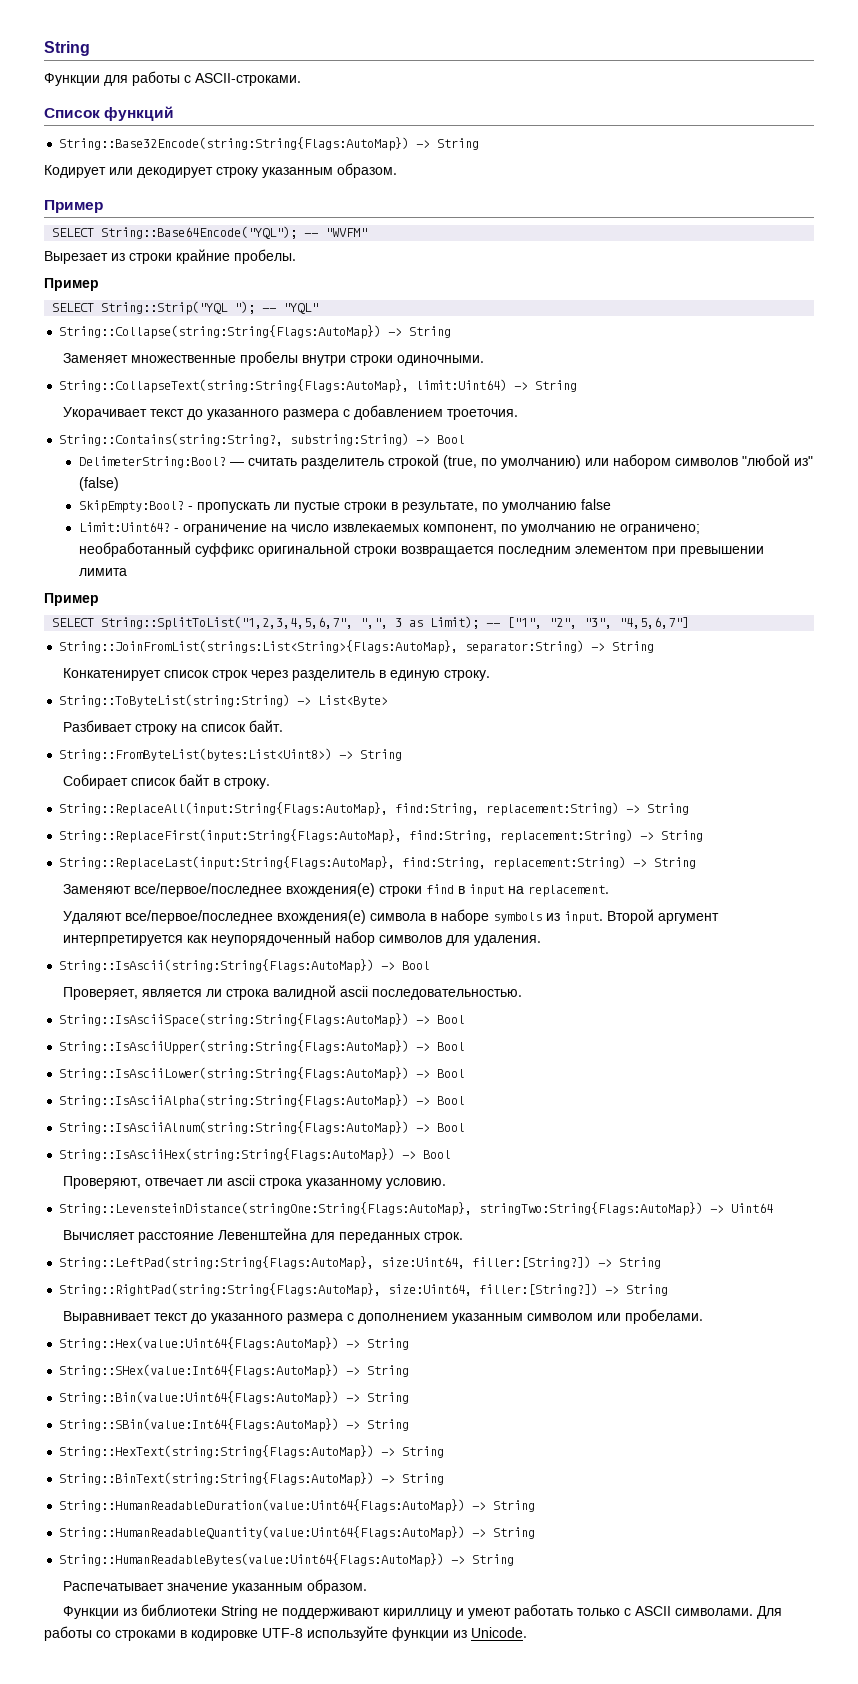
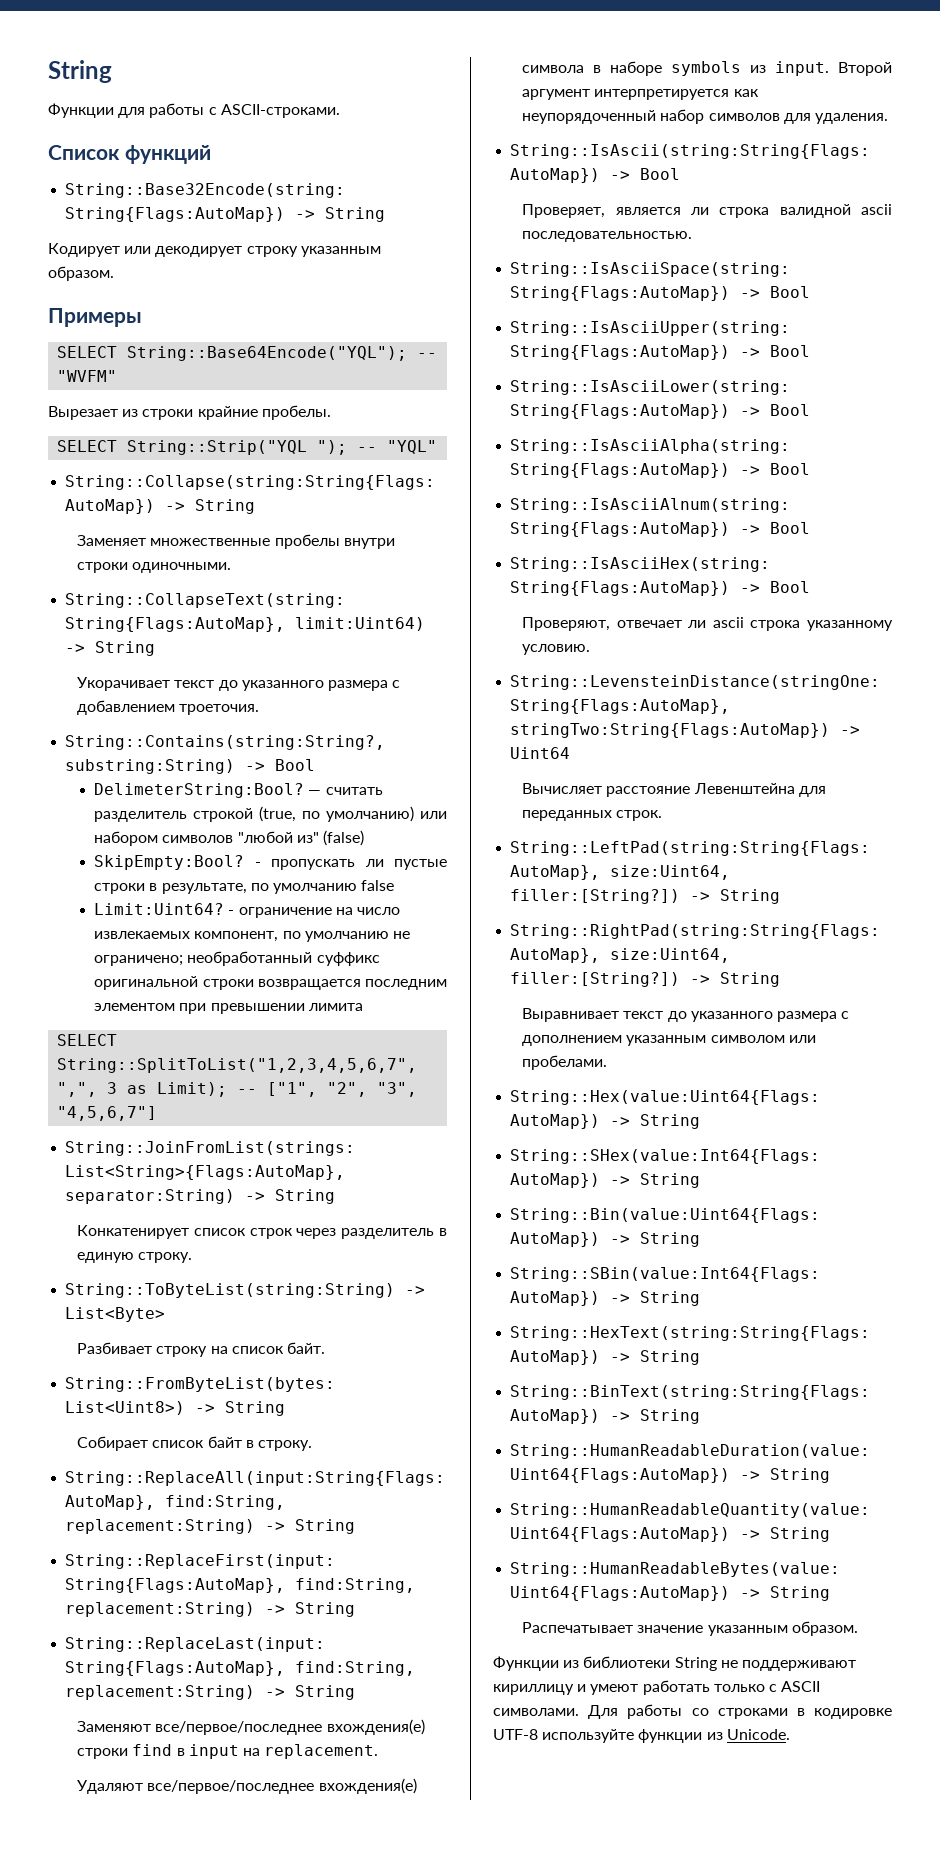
  Кодирует или декодирует строку указанным образом.
- Пример
+ Примеры
  Вырезает из строки крайние пробелы.
- Пример
  - ограничение на число извлекаемых компонент, по умолчанию не ограничено; необработанный суффикс оригинальной строки возвращается последним элементом при превышении лимита
- Пример

